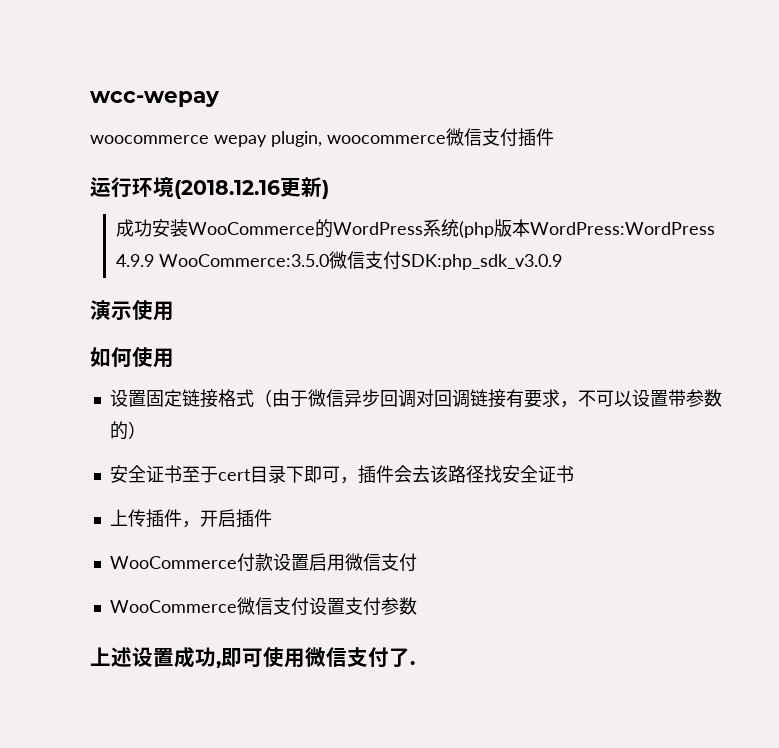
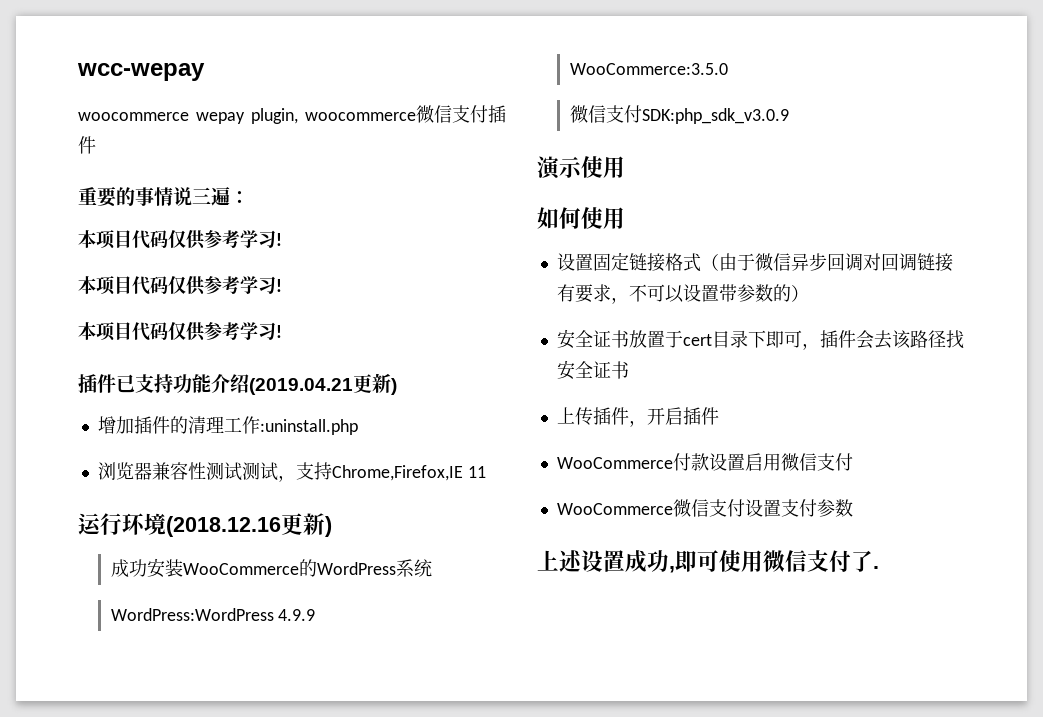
+ 重要的事情说三遍：
+ 本项目代码仅供参考学习!
+ 本项目代码仅供参考学习!
+ 本项目代码仅供参考学习!
+ 插件已支持功能介绍(2019.04.21更新)
+ 增加插件的清理工作:uninstall.php
+ 浏览器兼容性测试测试，支持Chrome,Firefox,IE 11
- 成功安装WooCommerce的WordPress系统(php版本WordPress:WordPress 4.9.9 WooCommerce:3.5.0微信支付SDK:php_sdk_v3.0.9
+ 成功安装WooCommerce的WordPress系统
+ WordPress:WordPress 4.9.9
+ WooCommerce:3.5.0
+ 微信支付SDK:php_sdk_v3.0.9
- 安全证书至于cert目录下即可，插件会去该路径找安全证书
+ 安全证书放置于cert目录下即可，插件会去该路径找安全证书

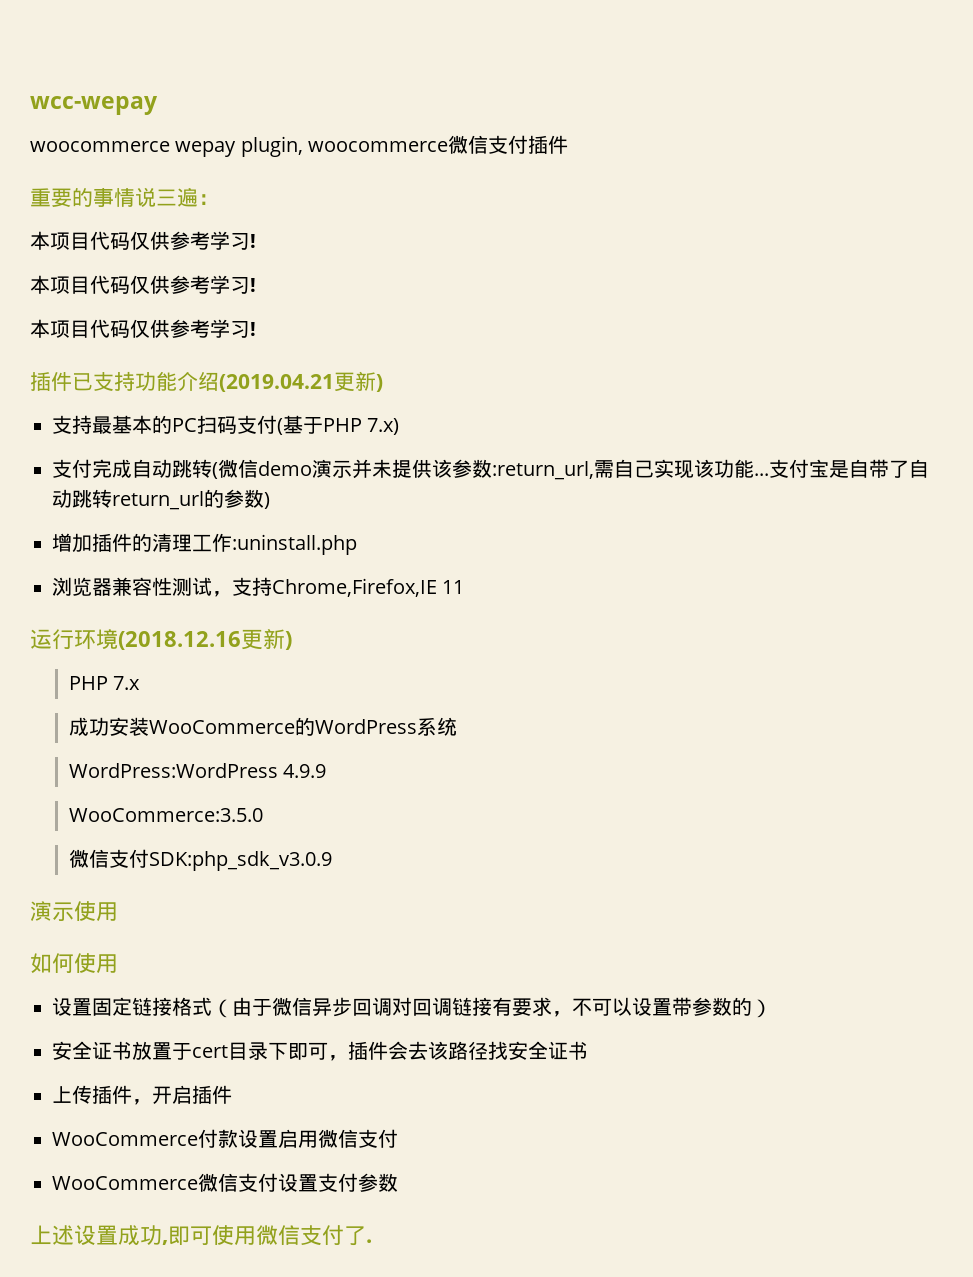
+ 支持最基本的PC扫码支付(基于PHP 7.x)
+ 支付完成自动跳转(微信demo演示并未提供该参数:return_url,需自己实现该功能...支付宝是自带了自动跳转return_url的参数)
- 浏览器兼容性测试测试，支持Chrome,Firefox,IE 11
+ 浏览器兼容性测试，支持Chrome,Firefox,IE 11
+ PHP 7.x

